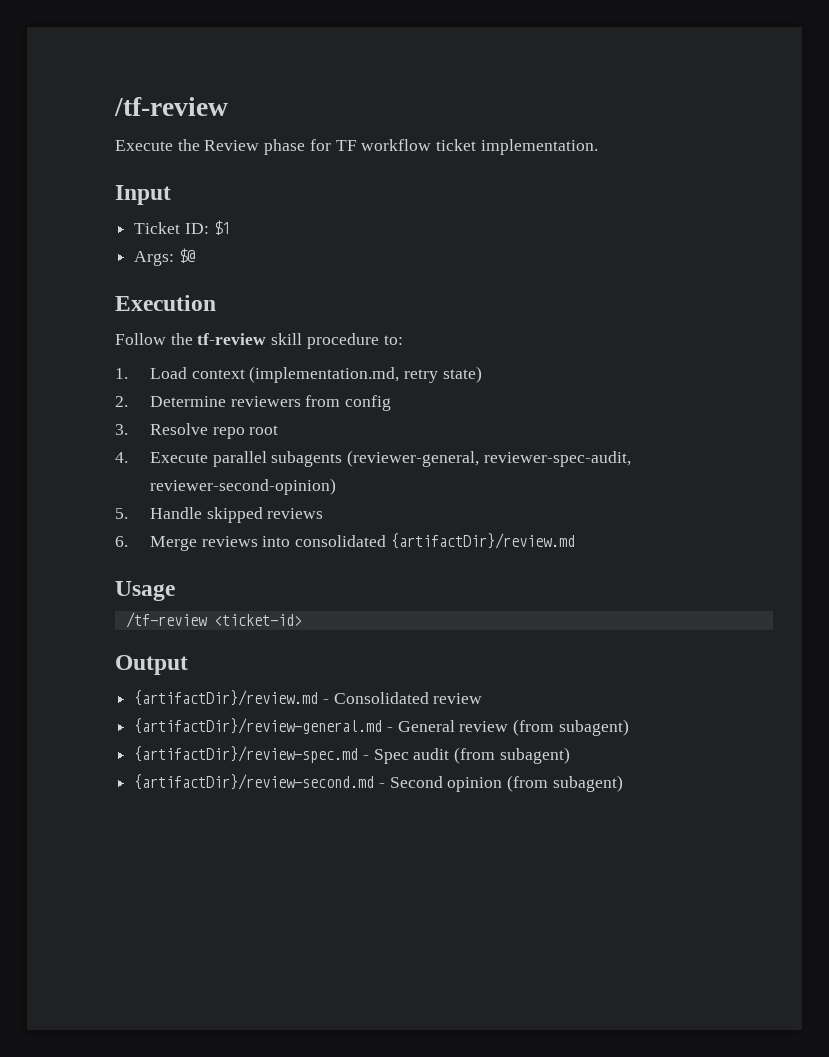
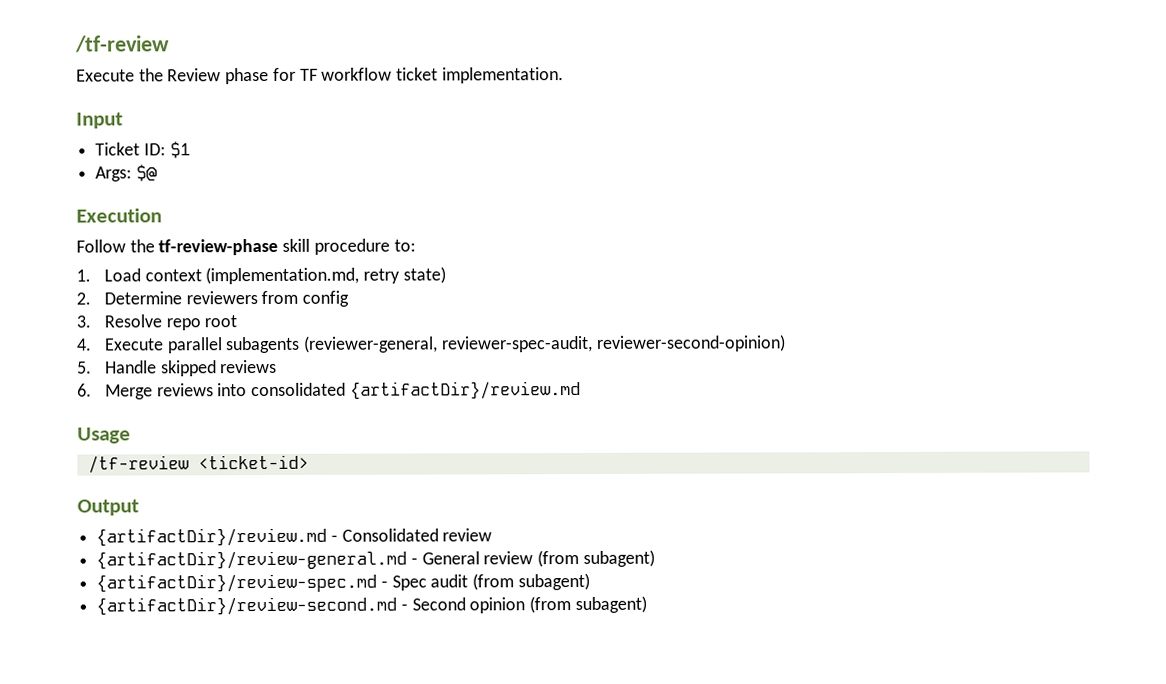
- Follow the tf-review skill procedure to:
+ Follow the tf-review-phase skill procedure to:

